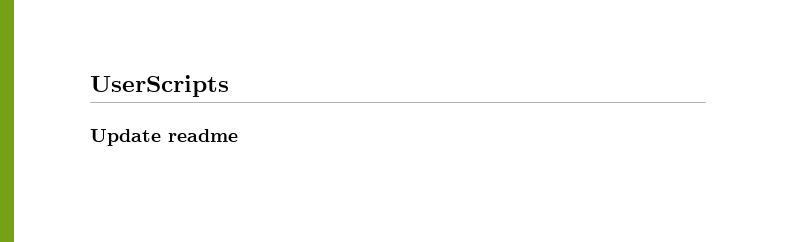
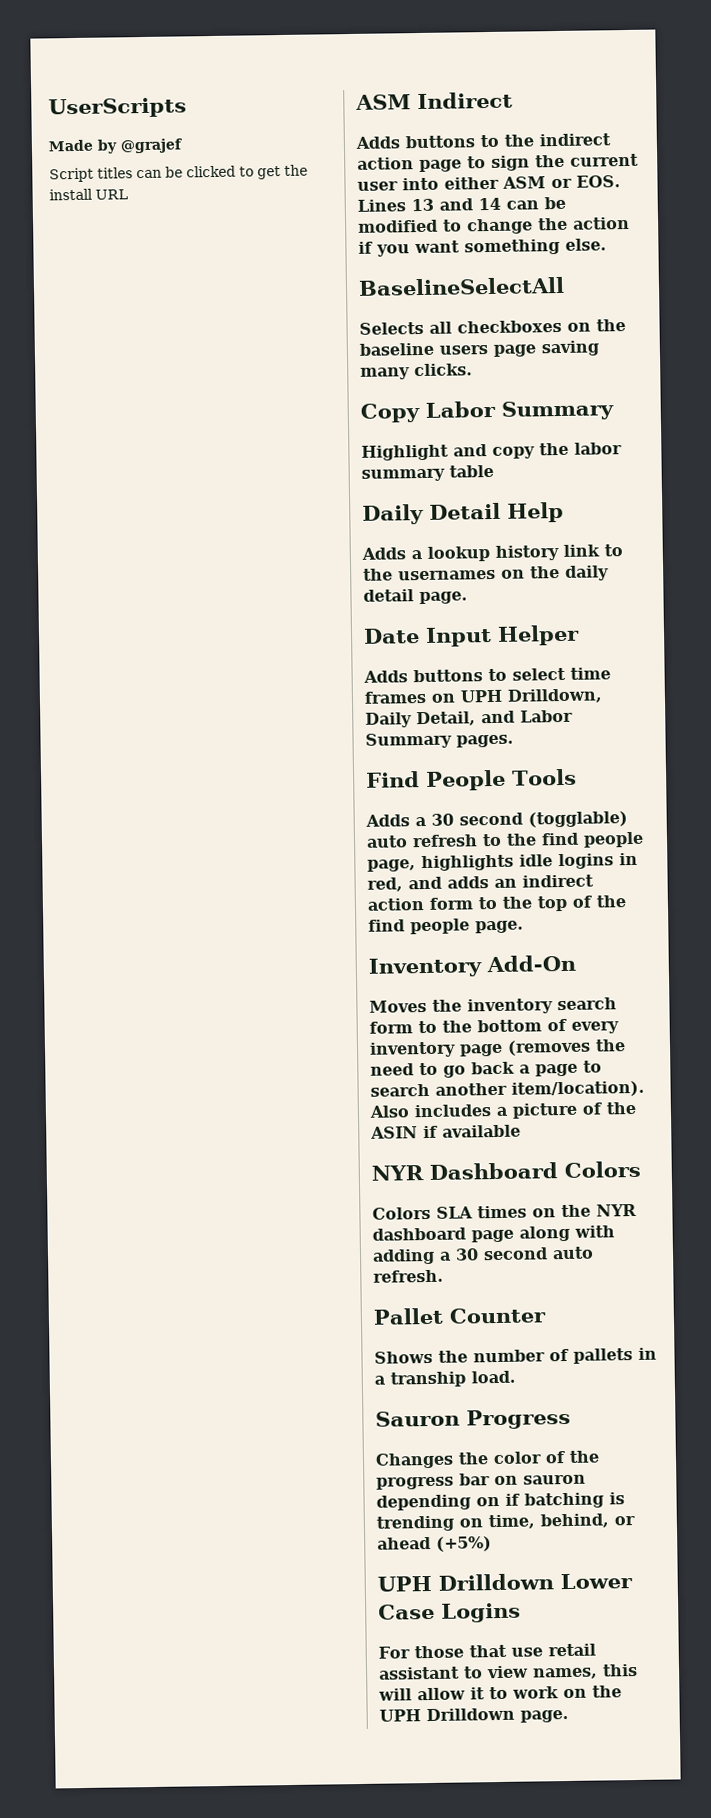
- Update readme
+ Made by @grajef
+ Script titles can be clicked to get the install URL
+ ASM Indirect
+ Adds buttons to the indirect action page to sign the current user into either ASM or EOS. Lines 13 and 14 can be modified to change the action if you want something else.
+ BaselineSelectAll
+ Selects all checkboxes on the baseline users page saving many clicks.
+ Copy Labor Summary
+ Highlight and copy the labor summary table
+ Daily Detail Help
+ Adds a lookup history link to the usernames on the daily detail page.
+ Date Input Helper
+ Adds buttons to select time frames on UPH Drilldown, Daily Detail, and Labor Summary pages.
+ Find People Tools
+ Adds a 30 second (togglable) auto refresh to the find people page, highlights idle logins in red, and adds an indirect action form to the top of the find people page.
+ Inventory Add-On
+ Moves the inventory search form to the bottom of every inventory page (removes the need to go back a page to search another item/location). Also includes a picture of the ASIN if available
+ NYR Dashboard Colors
+ Colors SLA times on the NYR dashboard page along with adding a 30 second auto refresh.
+ Pallet Counter
+ Shows the number of pallets in a tranship load.
+ Sauron Progress
+ Changes the color of the progress bar on sauron depending on if batching is trending on time, behind, or ahead (+5%)
+ UPH Drilldown Lower Case Logins
+ For those that use retail assistant to view names, this will allow it to work on the UPH Drilldown page.

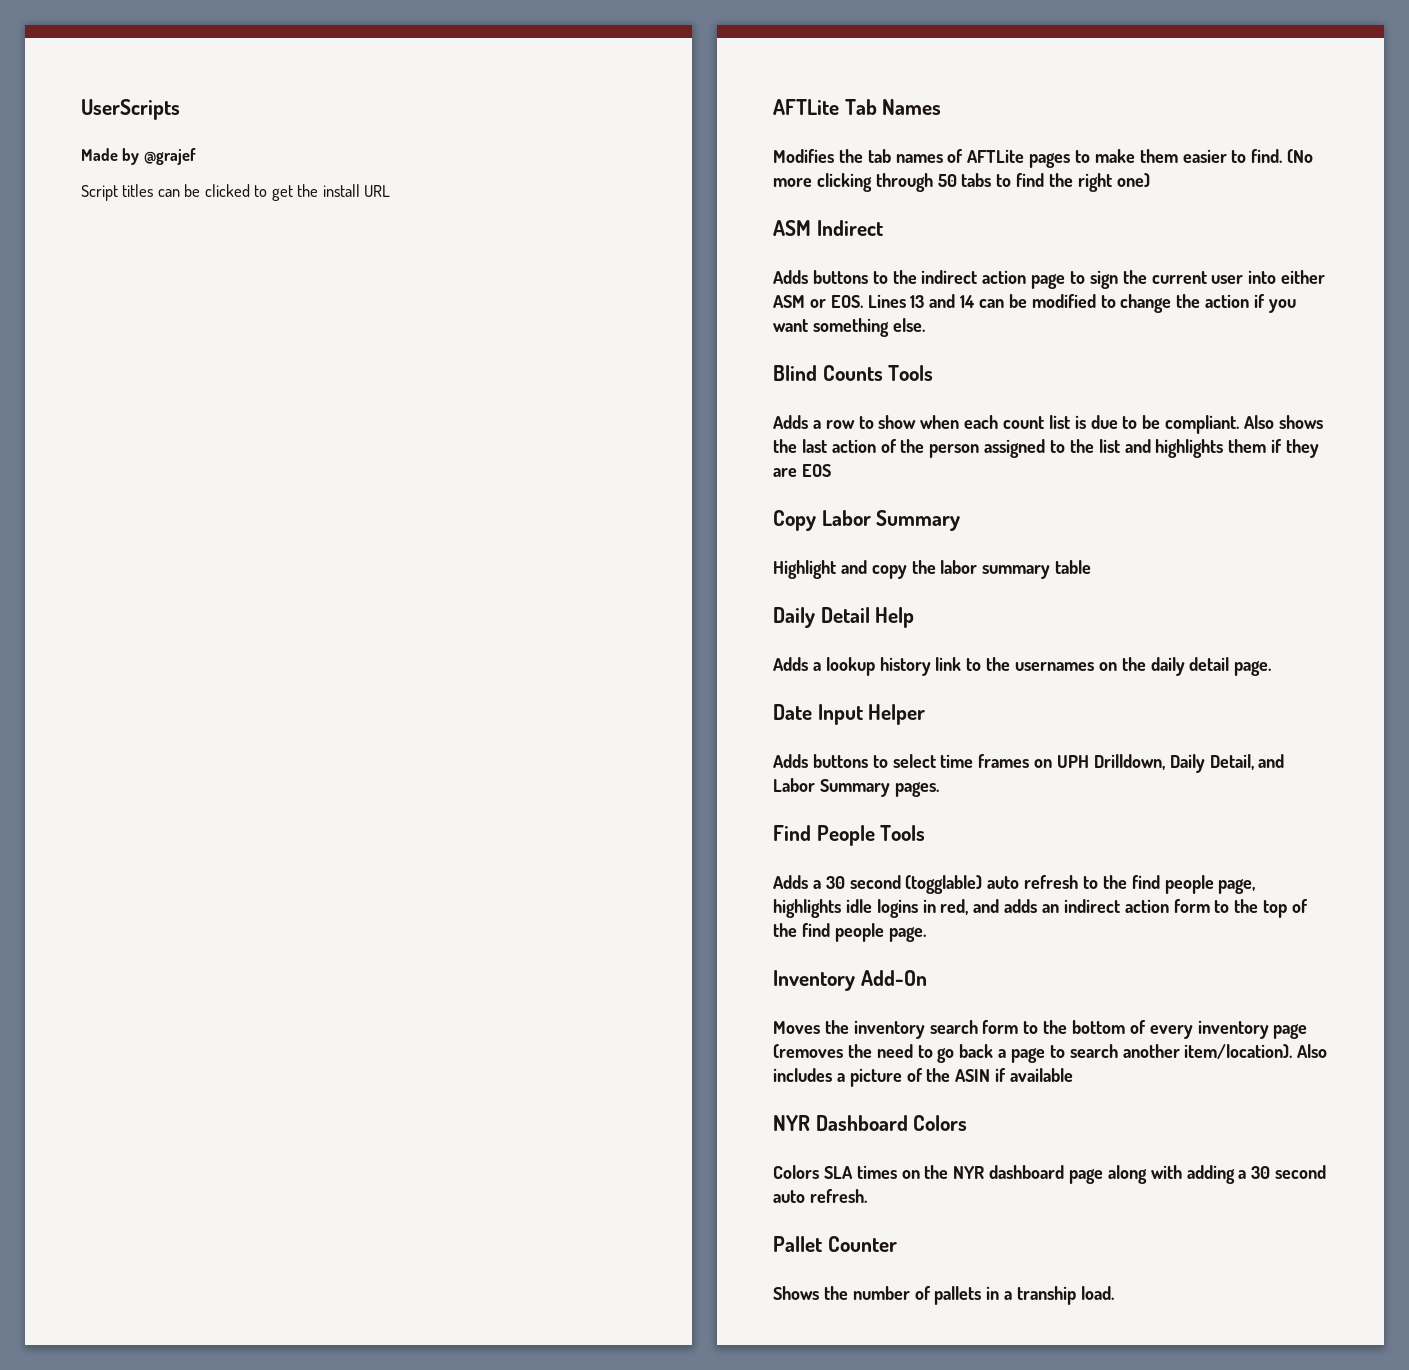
+ AFTLite Tab Names
+ Modifies the tab names of AFTLite pages to make them easier to find. (No more clicking through 50 tabs to find the right one)
- BaselineSelectAll
- Selects all checkboxes on the baseline users page saving many clicks.
+ Blind Counts Tools
+ Adds a row to show when each count list is due to be compliant. Also shows the last action of the person assigned to the list and highlights them if they are EOS
- Sauron Progress
- Changes the color of the progress bar on sauron depending on if batching is trending on time, behind, or ahead (+5%)
- UPH Drilldown Lower Case Logins
- For those that use retail assistant to view names, this will allow it to work on the UPH Drilldown page.

